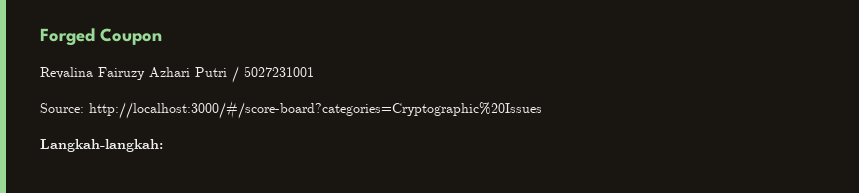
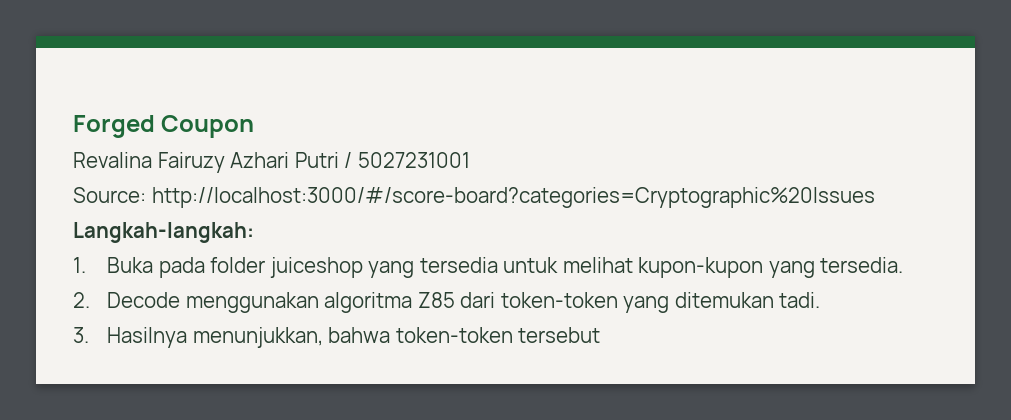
+ 1. Buka pada folder juiceshop yang tersedia untuk melihat kupon-kupon yang tersedia.
+ 2. Decode menggunakan algoritma Z85 dari token-token yang ditemukan tadi.
+ 3. Hasilnya menunjukkan, bahwa token-token tersebut

